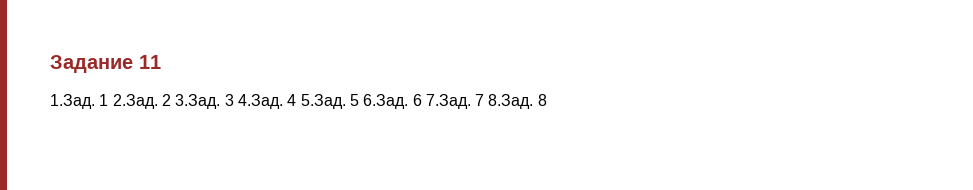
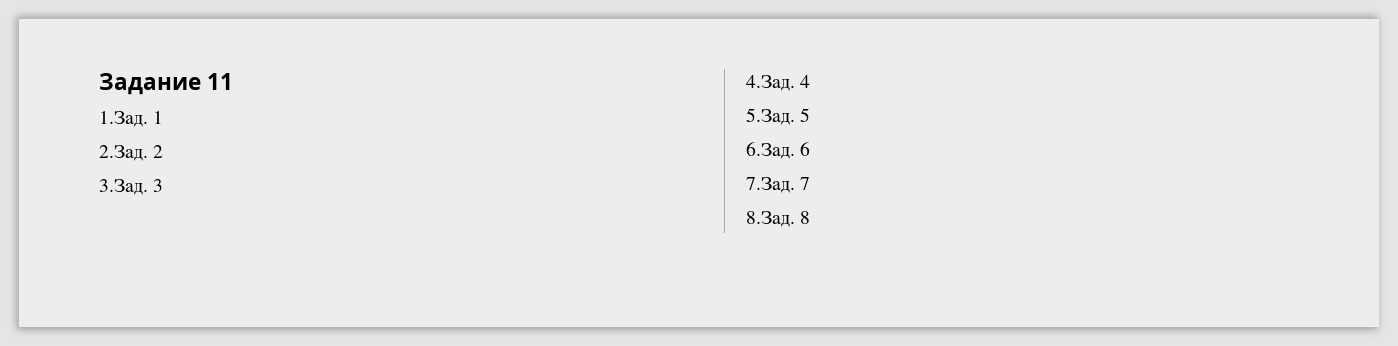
- 1.Зад. 1 2.Зад. 2 3.Зад. 3 4.Зад. 4 5.Зад. 5 6.Зад. 6 7.Зад. 7 8.Зад. 8
+ 1.Зад. 1
+ 2.Зад. 2
+ 3.Зад. 3
+ 4.Зад. 4
+ 5.Зад. 5
+ 6.Зад. 6
+ 7.Зад. 7
+ 8.Зад. 8

